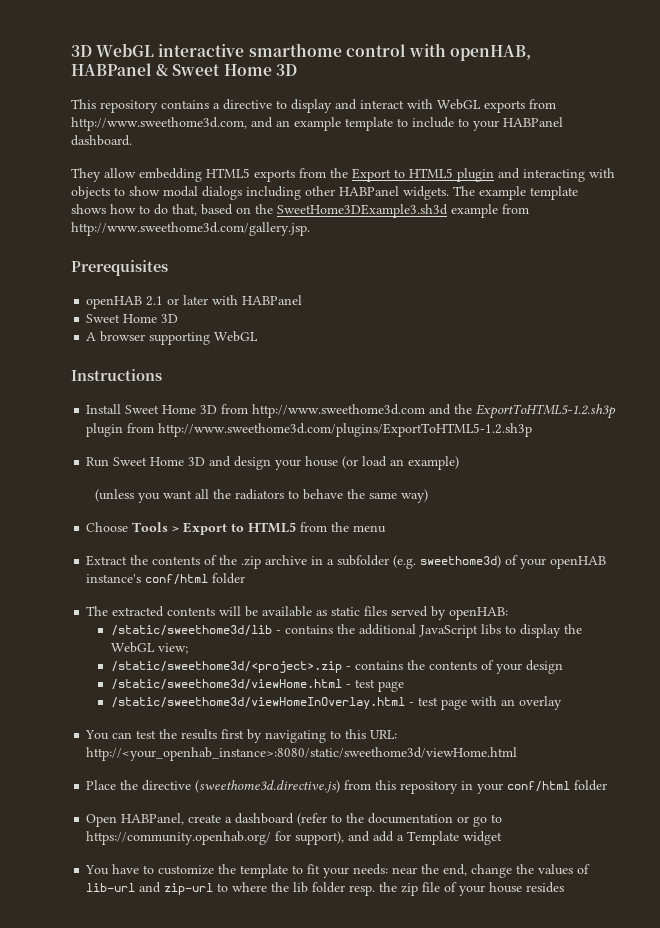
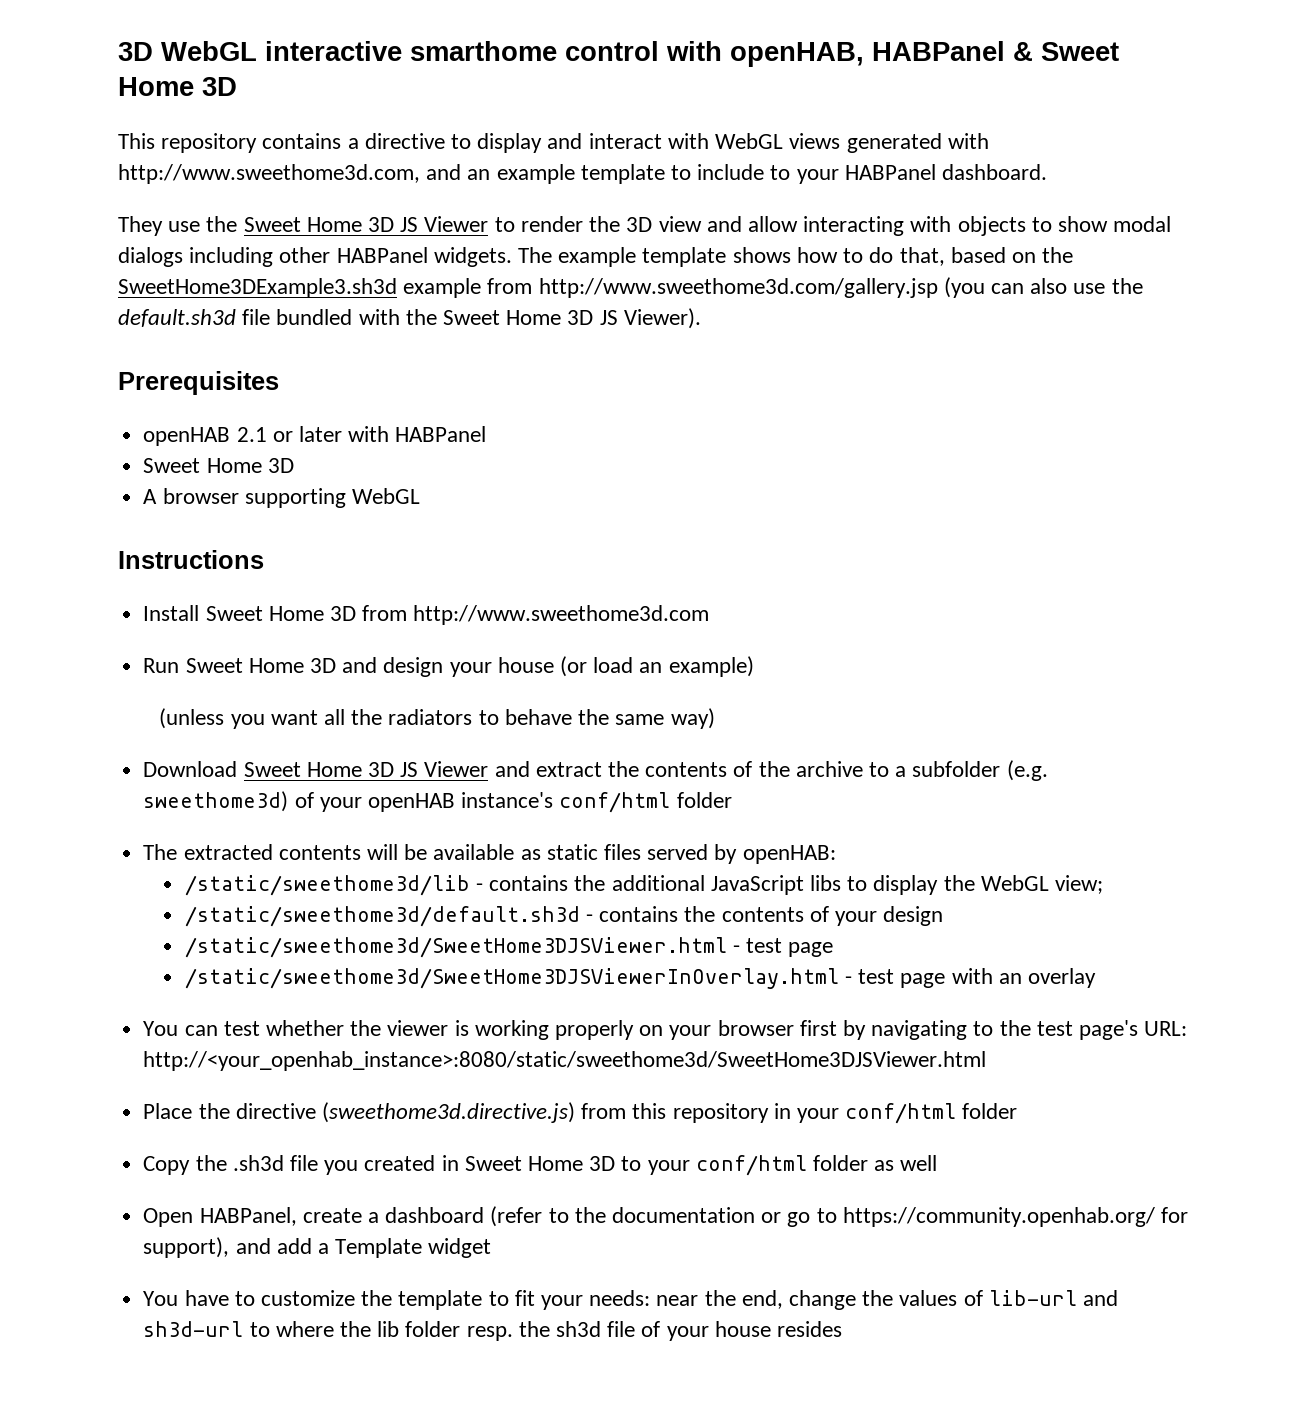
- This repository contains a directive to display and interact with WebGL exports from http://www.sweethome3d.com, and an example template to include to your HABPanel dashboard.
+ This repository contains a directive to display and interact with WebGL views generated with http://www.sweethome3d.com, and an example template to include to your HABPanel dashboard.
- They allow embedding HTML5 exports from the Export to HTML5 plugin and interacting with objects to show modal dialogs including other HABPanel widgets.
+ They use the Sweet Home 3D JS Viewer to render the 3D view and allow interacting with objects to show modal dialogs including other HABPanel widgets.
- The example template shows how to do that, based on the SweetHome3DExample3.sh3d example from http://www.sweethome3d.com/gallery.jsp.
+ The example template shows how to do that, based on the SweetHome3DExample3.sh3d example from http://www.sweethome3d.com/gallery.jsp (you can also use the default.sh3d file bundled with the Sweet Home 3D JS Viewer).
- Install Sweet Home 3D from http://www.sweethome3d.com and the ExportToHTML5-1.2.sh3p plugin from http://www.sweethome3d.com/plugins/ExportToHTML5-1.2.sh3p
+ Install Sweet Home 3D from http://www.sweethome3d.com
- Choose Tools > Export to HTML5 from the menu
- Extract the contents of the .zip archive in a subfolder (e.g. sweethome3d) of your openHAB instance's conf/html folder
+ Download Sweet Home 3D JS Viewer and extract the contents of the archive to a subfolder (e.g. sweethome3d) of your openHAB instance's conf/html folder
- /static/sweethome3d/<project>.zip - contains the contents of your design
+ /static/sweethome3d/default.sh3d - contains the contents of your design
- /static/sweethome3d/viewHome.html - test page
+ /static/sweethome3d/SweetHome3DJSViewer.html - test page
- /static/sweethome3d/viewHomeInOverlay.html - test page with an overlay
+ /static/sweethome3d/SweetHome3DJSViewerInOverlay.html - test page with an overlay
- You can test the results first by navigating to this URL: http://<your_openhab_instance>:8080/static/sweethome3d/viewHome.html
+ You can test whether the viewer is working properly on your browser first by navigating to the test page's URL: http://<your_openhab_instance>:8080/static/sweethome3d/SweetHome3DJSViewer.html
+ Copy the .sh3d file you created in Sweet Home 3D to your conf/html folder as well
- You have to customize the template to fit your needs: near the end, change the values of lib-url and zip-url to where the lib folder resp. the zip file of your house resides
+ You have to customize the template to fit your needs: near the end, change the values of lib-url and sh3d-url to where the lib folder resp. the sh3d file of your house resides

